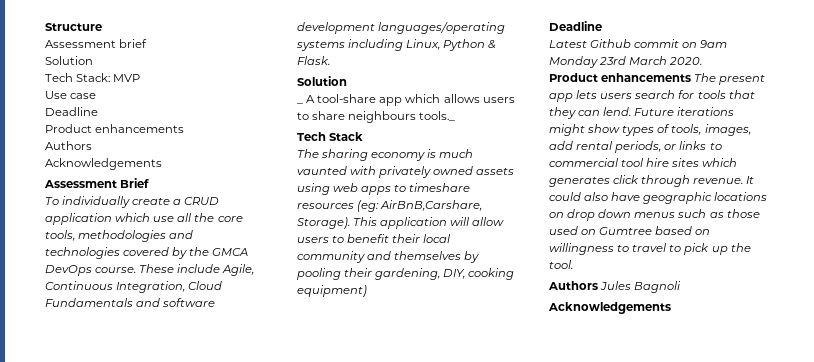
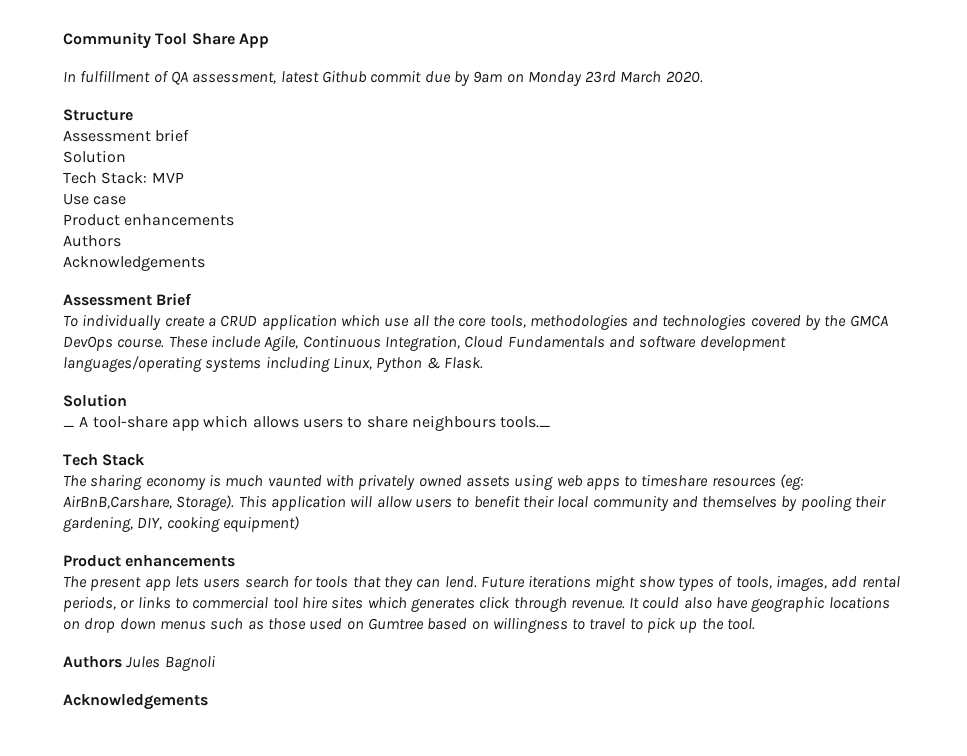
+ Community Tool Share App
+ In fulfillment of QA assessment, latest Github commit due by 9am on Monday 23rd March 2020.
  Use case
- Deadline
  This application will allow users to benefit their local community and themselves by pooling their gardening, DIY, cooking equipment)
- Deadline
- Latest Github commit on 9am Monday 23rd March 2020.
- Product enhancements The present app lets users search for tools that they can lend.
+ Product enhancements
+ The present app lets users search for tools that they can lend.

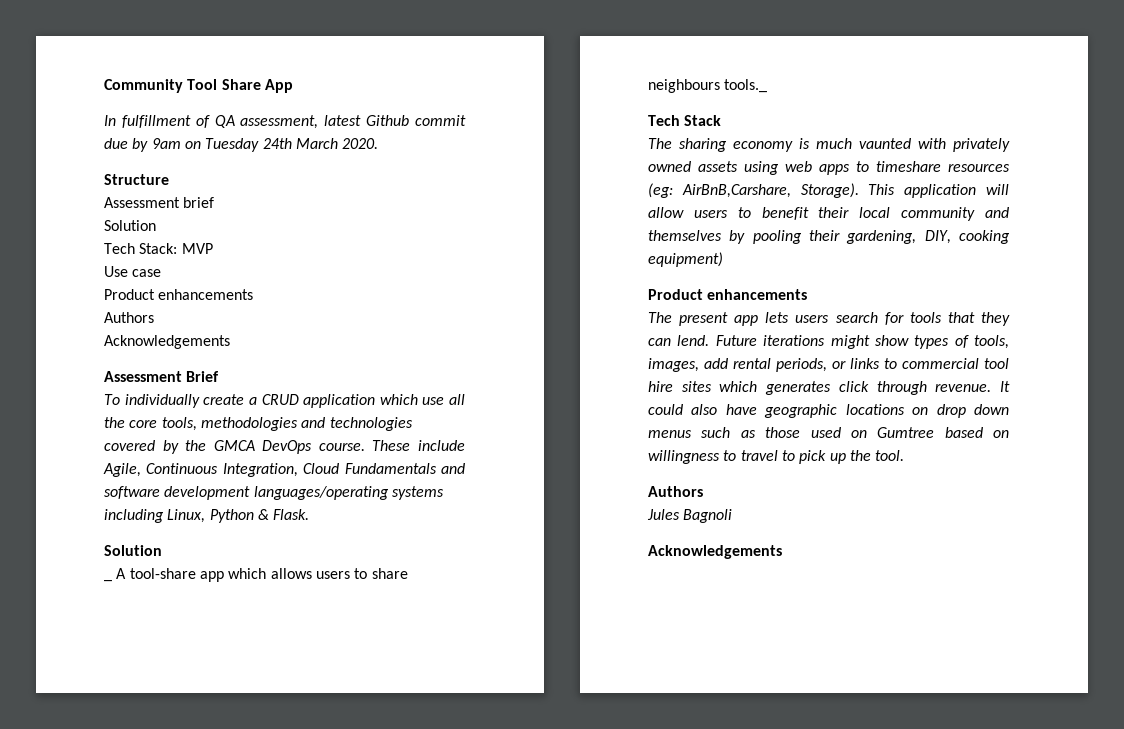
- In fulfillment of QA assessment, latest Github commit due by 9am on Monday 23rd March 2020.
+ In fulfillment of QA assessment, latest Github commit due by 9am on Tuesday 24th March 2020.
  It could also have geographic locations on drop down menus such as those used on Gumtree based on willingness to travel to pick up the tool.
- Authors Jules Bagnoli
+ Authors
+ Jules Bagnoli

